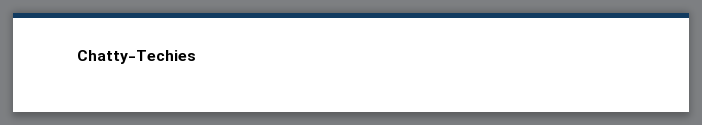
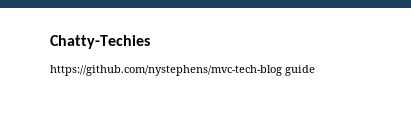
+ https://github.com/nystephens/mvc-tech-blog guide

